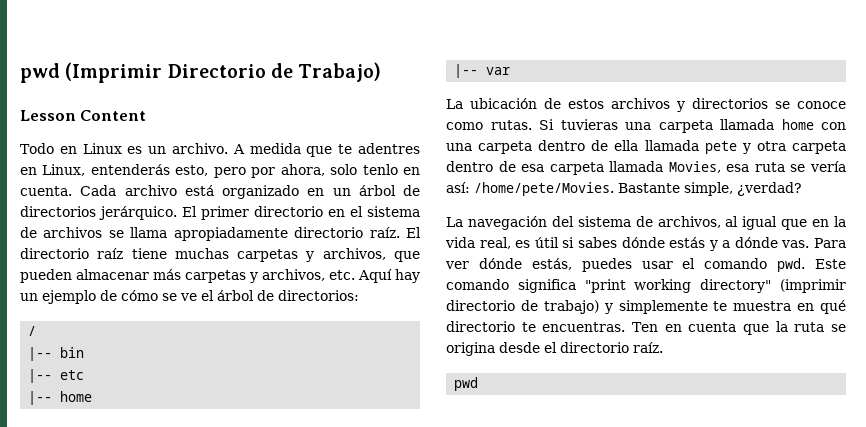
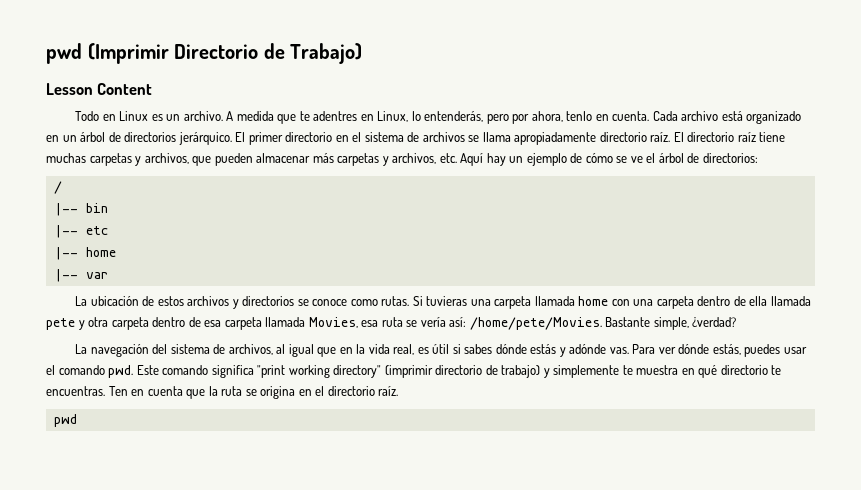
- A medida que te adentres en Linux, entenderás esto, pero por ahora, solo tenlo en cuenta.
+ A medida que te adentres en Linux, lo entenderás, pero por ahora, tenlo en cuenta.
- La navegación del sistema de archivos, al igual que en la vida real, es útil si sabes dónde estás y a dónde vas.
+ La navegación del sistema de archivos, al igual que en la vida real, es útil si sabes dónde estás y adónde vas.
- Ten en cuenta que la ruta se origina desde el directorio raíz.
+ Ten en cuenta que la ruta se origina en el directorio raíz.

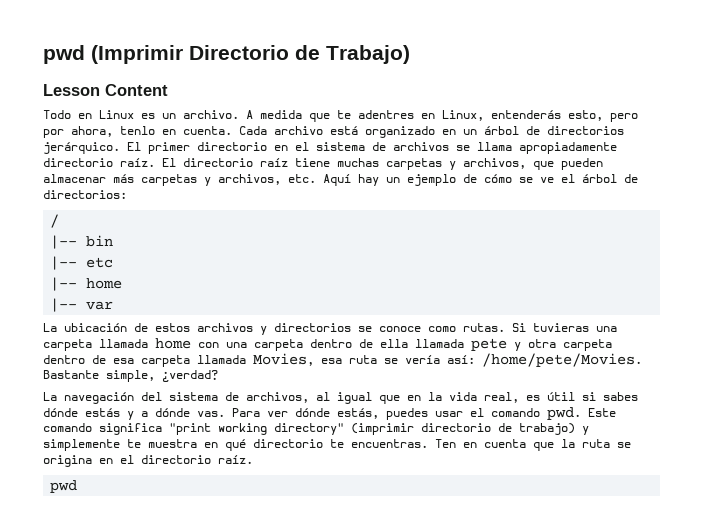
- A medida que te adentres en Linux, lo entenderás, pero por ahora, tenlo en cuenta.
+ A medida que te adentres en Linux, entenderás esto, pero por ahora, tenlo en cuenta.
- La navegación del sistema de archivos, al igual que en la vida real, es útil si sabes dónde estás y adónde vas.
+ La navegación del sistema de archivos, al igual que en la vida real, es útil si sabes dónde estás y a dónde vas.

